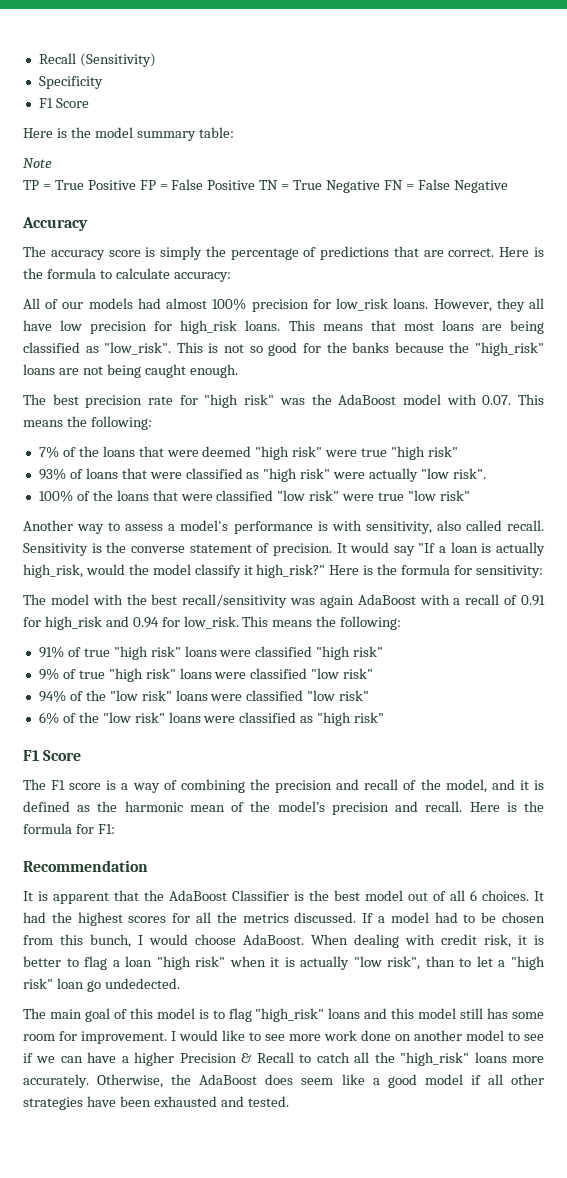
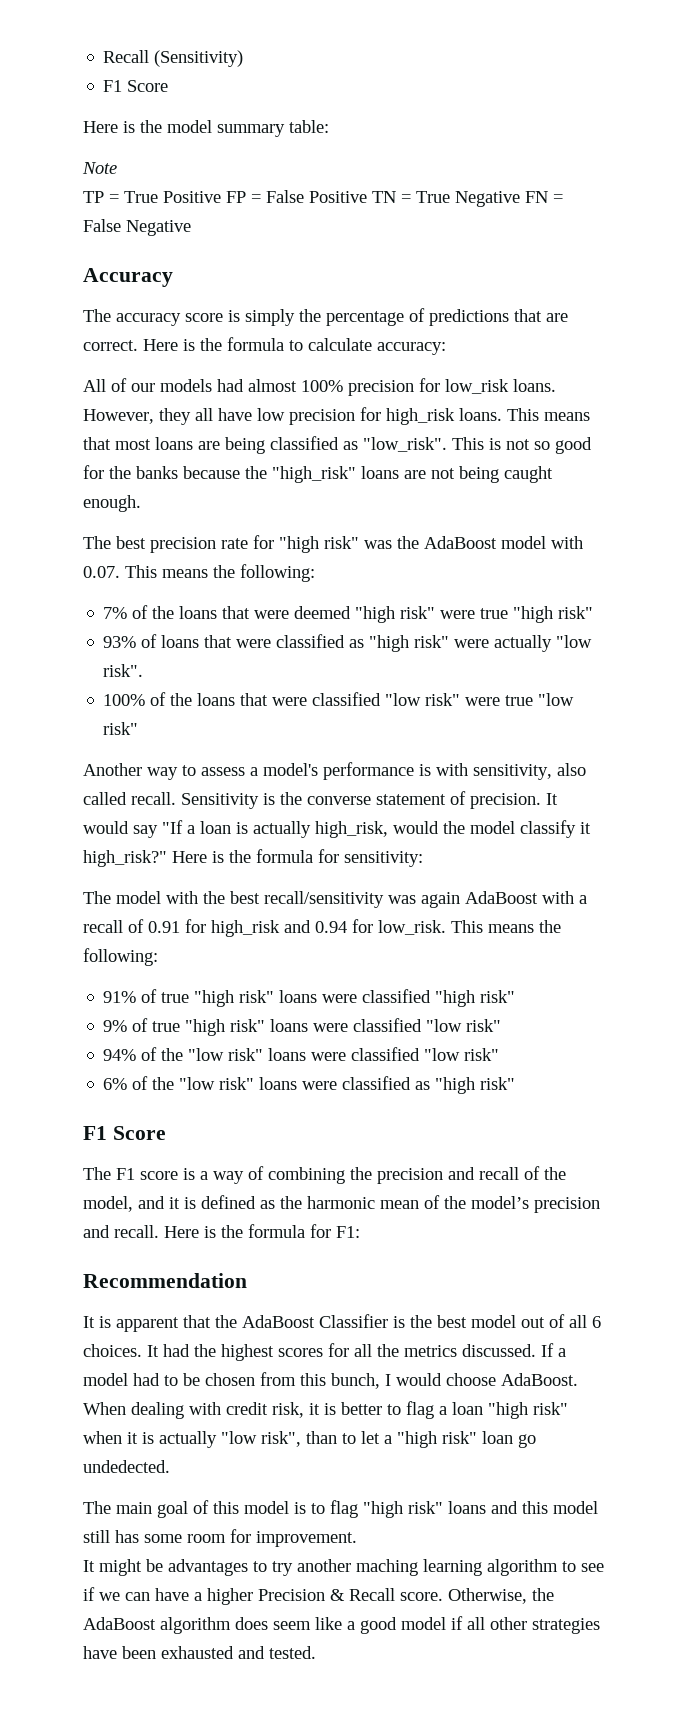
- Specificity
- The main goal of this model is to flag "high_risk" loans and this model still has some room for improvement. I would like to see more work done on another model to see if we can have a higher Precision & Recall to catch all the "high_risk" loans more accurately.
+ The main goal of this model is to flag "high risk" loans and this model still has some room for improvement.
+ It might be advantages to try another maching learning algorithm to see if we can have a higher Precision & Recall score.
- Otherwise, the AdaBoost does seem like a good model if all other strategies have been exhausted and tested.
+ Otherwise, the AdaBoost algorithm does seem like a good model if all other strategies have been exhausted and tested.

